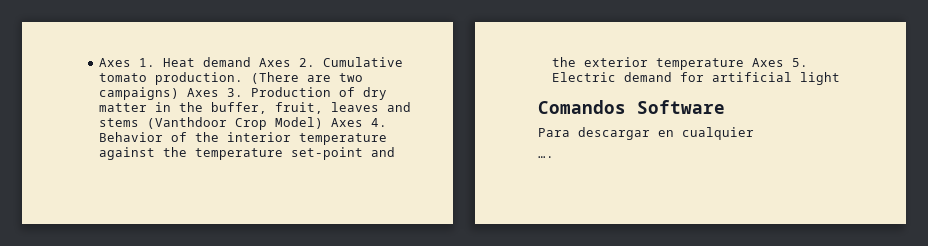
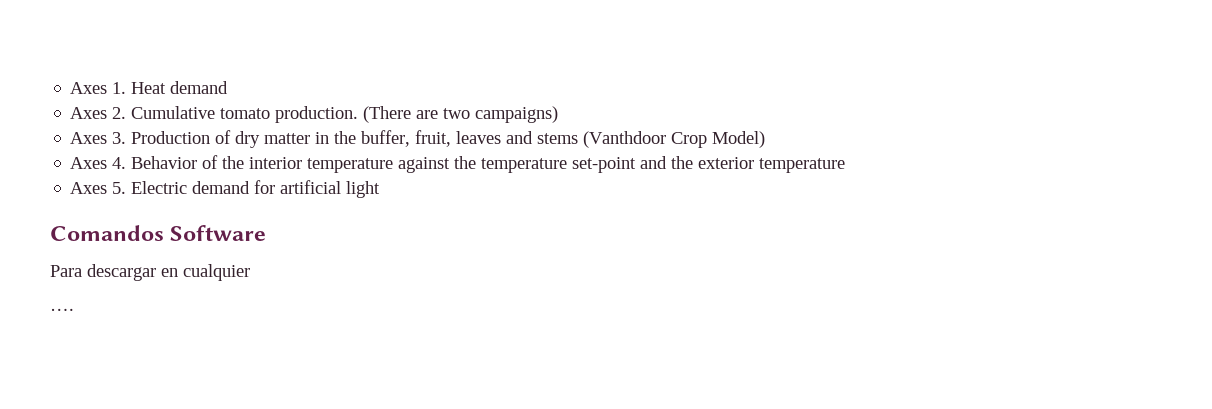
- Axes 1. Heat demand Axes 2. Cumulative tomato production.
+ Axes 1. Heat demand
+ Axes 2. Cumulative tomato production.
- (There are two campaigns) Axes 3. Production of dry matter in the buffer, fruit, leaves and stems (Vanthdoor Crop Model) Axes 4. Behavior of the interior temperature against the temperature set-point and the exterior temperature Axes 5. Electric demand for artificial light
+ (There are two campaigns)
+ Axes 3. Production of dry matter in the buffer, fruit, leaves and stems (Vanthdoor Crop Model)
+ Axes 4. Behavior of the interior temperature against the temperature set-point and the exterior temperature
+ Axes 5. Electric demand for artificial light

